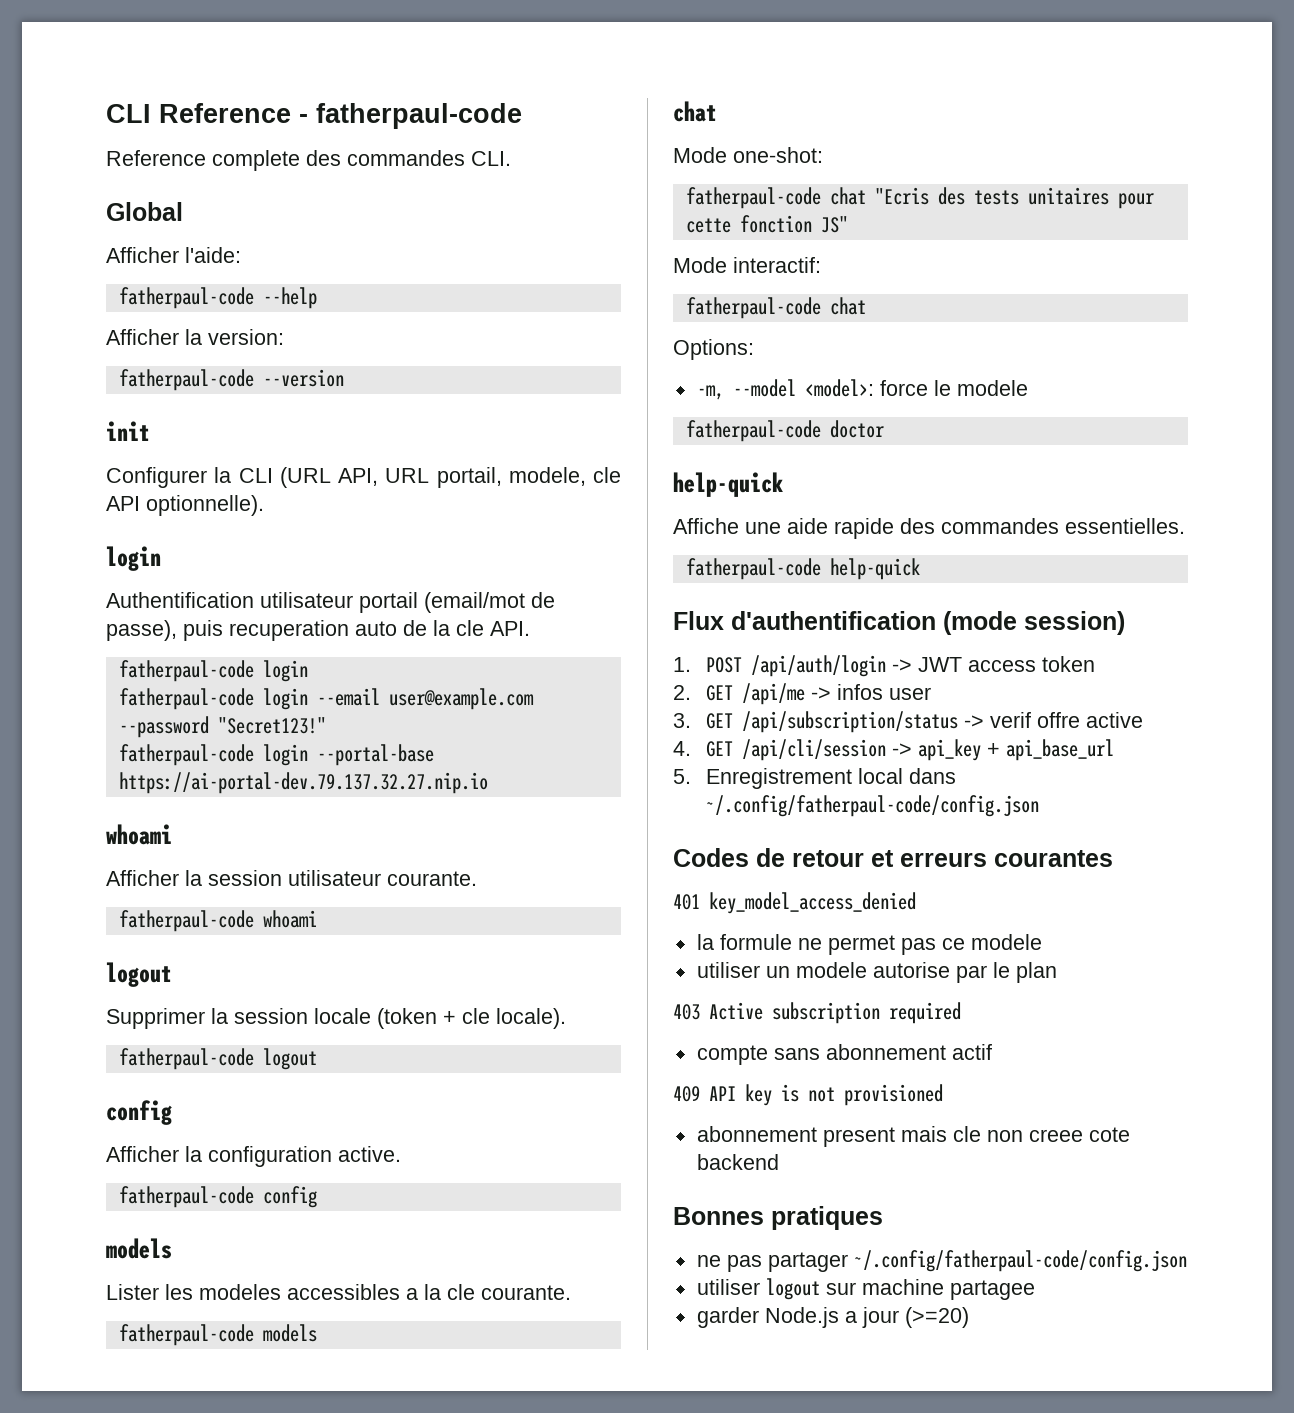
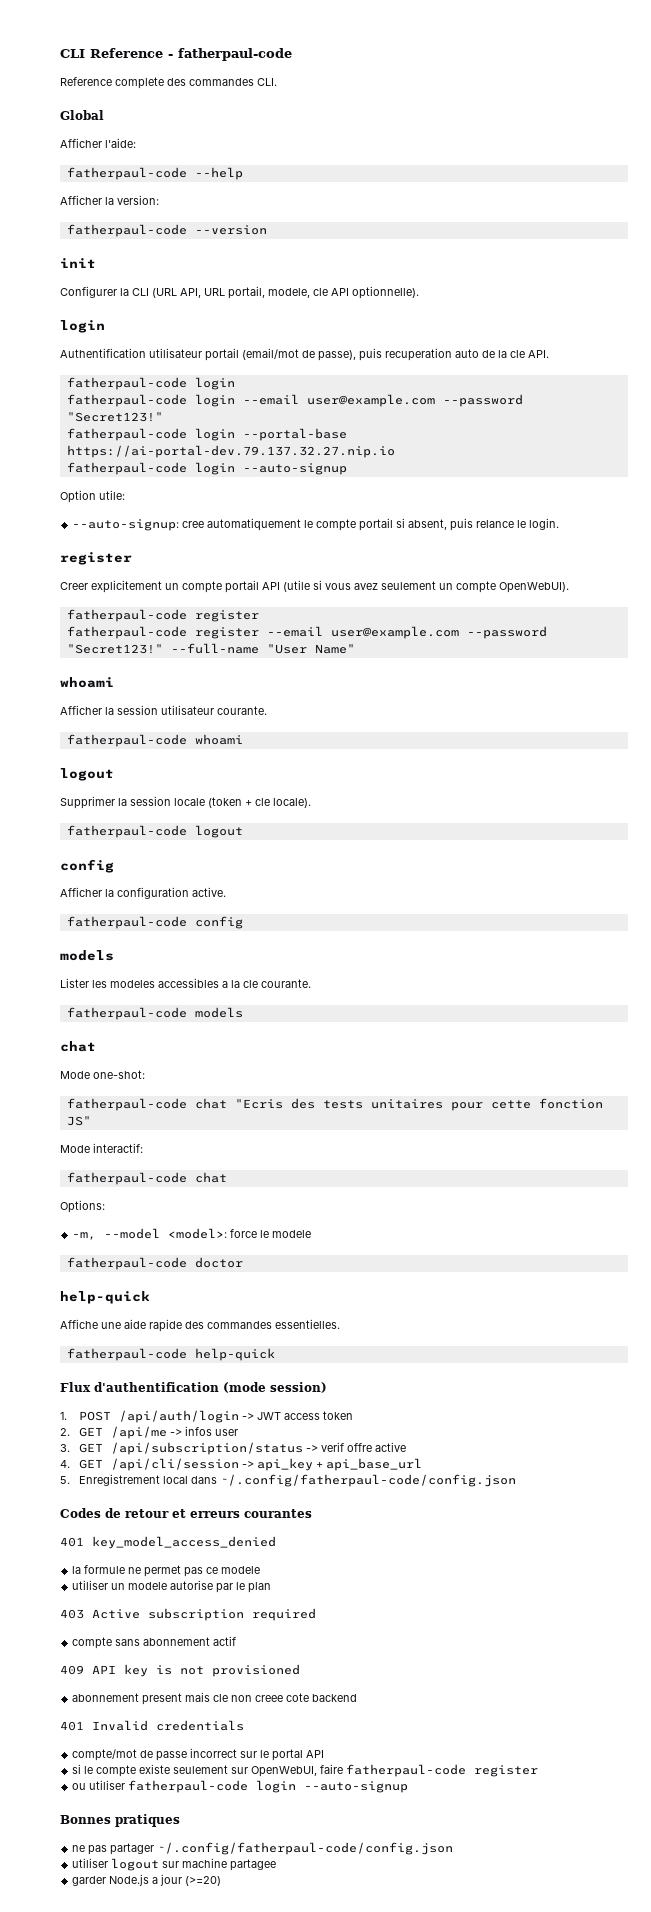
  fatherpaul-code login --portal-base https://ai-portal-dev.79.137.32.27.nip.io
+ fatherpaul-code login --auto-signup
+ Option utile:
+ --auto-signup: cree automatiquement le compte portail si absent, puis relance le login.
+ register
+ Creer explicitement un compte portail API (utile si vous avez seulement un compte OpenWebUI).
+ fatherpaul-code register
+ fatherpaul-code register --email user@example.com --password "Secret123!" --full-name "User Name"
+ 401 Invalid credentials
+ compte/mot de passe incorrect sur le portal API
+ si le compte existe seulement sur OpenWebUI, faire fatherpaul-code register
+ ou utiliser fatherpaul-code login --auto-signup

